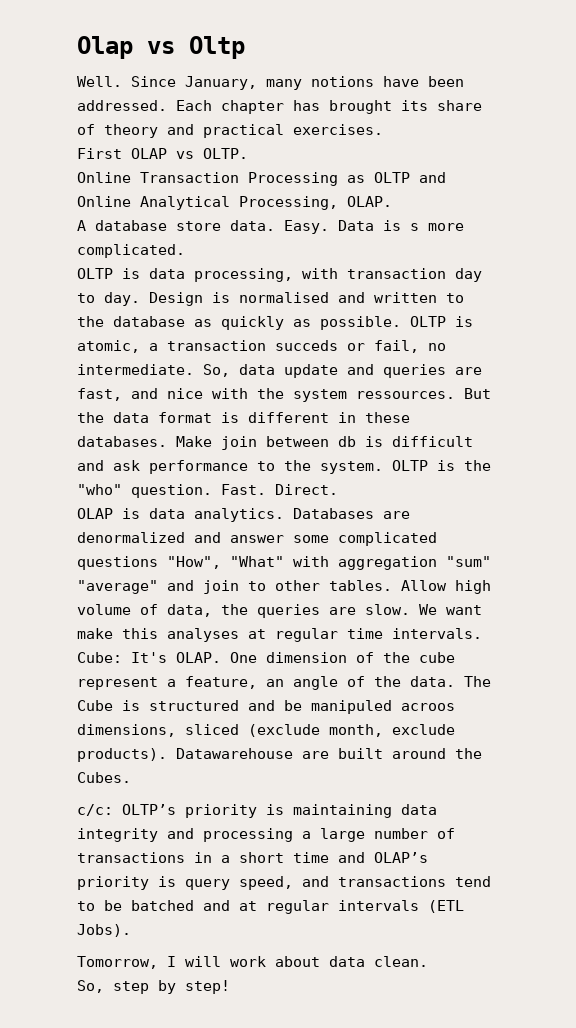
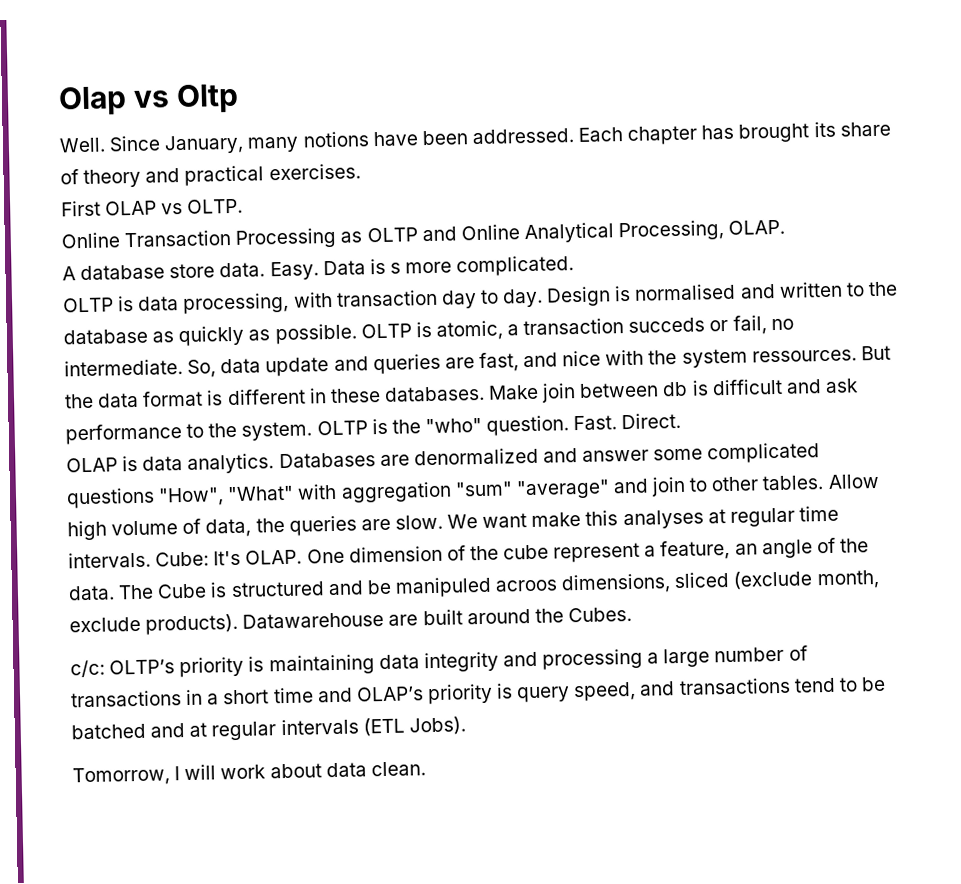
- So, step by step!

